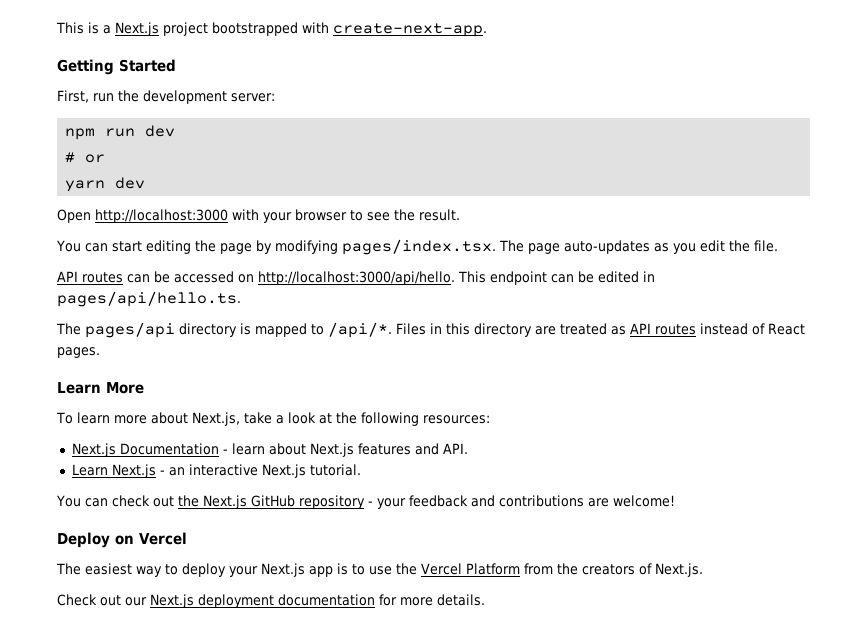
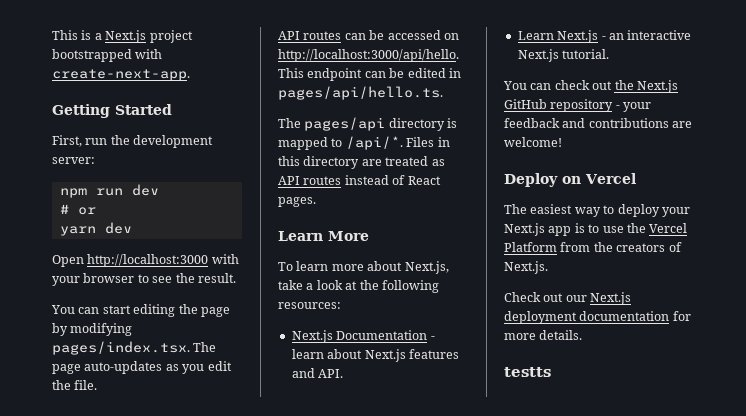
+ testts

